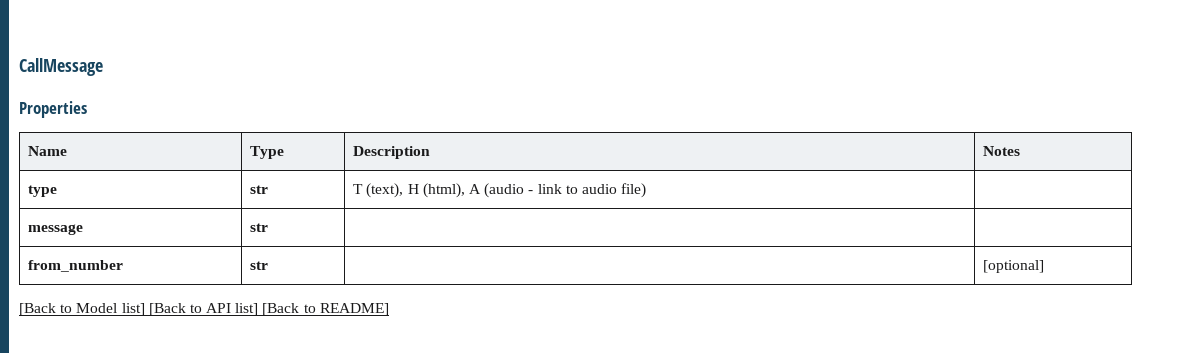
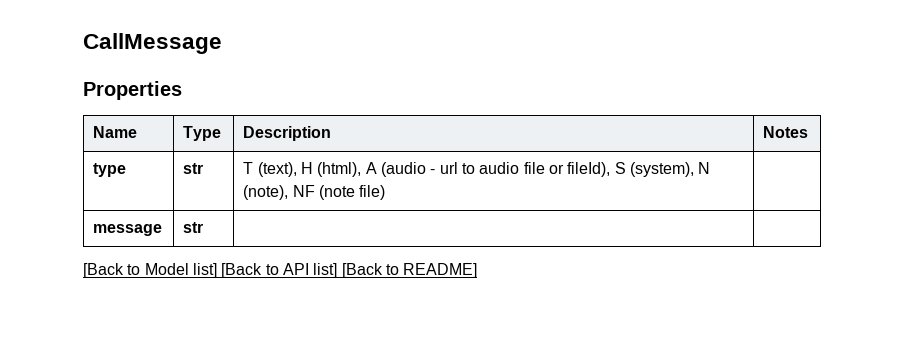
- type | str | T (text), H (html), A (audio - link to audio file) |
+ type | str | T (text), H (html), A (audio - url to audio file or fileId), S (system), N (note), NF (note file) |
- from_number | str | | [optional]

